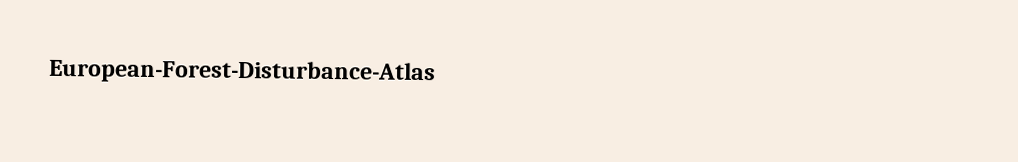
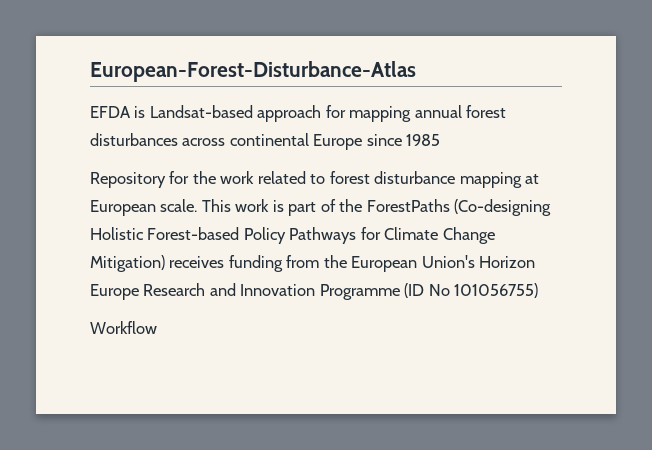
+ EFDA is Landsat-based approach for mapping annual forest disturbances across continental Europe since 1985
+ Repository for the work related to forest disturbance mapping at European scale. This work is part of the ForestPaths (Co-designing Holistic Forest-based Policy Pathways for Climate Change Mitigation) receives funding from the European Union's Horizon Europe Research and Innovation Programme (ID No 101056755)
+ Workflow

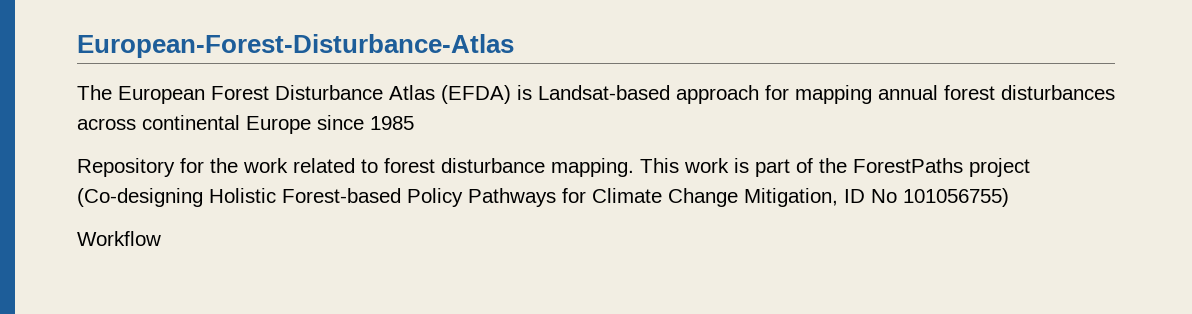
- EFDA is Landsat-based approach for mapping annual forest disturbances across continental Europe since 1985
+ The European Forest Disturbance Atlas (EFDA) is Landsat-based approach for mapping annual forest disturbances across continental Europe since 1985
- Repository for the work related to forest disturbance mapping at European scale.
+ Repository for the work related to forest disturbance mapping.
- This work is part of the ForestPaths (Co-designing Holistic Forest-based Policy Pathways for Climate Change Mitigation) receives funding from the European Union's Horizon Europe Research and Innovation Programme (ID No 101056755)
+ This work is part of the ForestPaths project (Co-designing Holistic Forest-based Policy Pathways for Climate Change Mitigation, ID No 101056755)

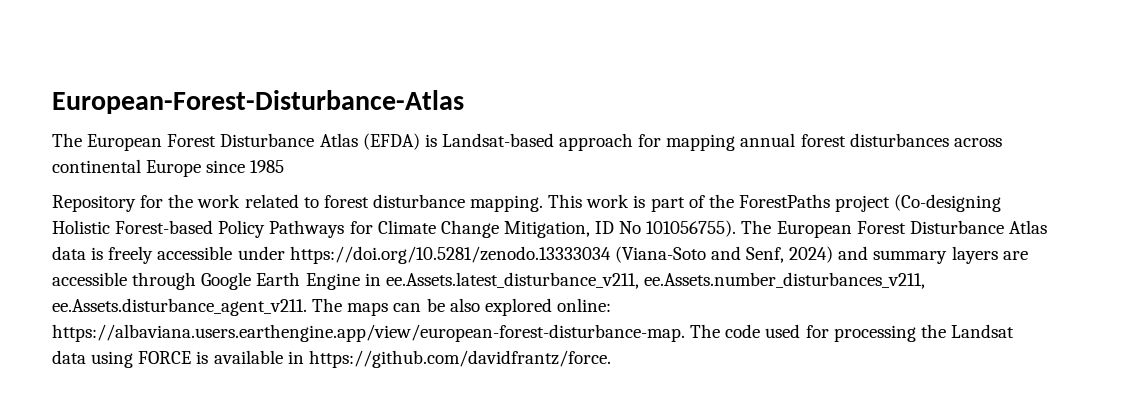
- This work is part of the ForestPaths project (Co-designing Holistic Forest-based Policy Pathways for Climate Change Mitigation, ID No 101056755)
- Workflow
+ This work is part of the ForestPaths project (Co-designing Holistic Forest-based Policy Pathways for Climate Change Mitigation, ID No 101056755). The European Forest Disturbance Atlas data is freely accessible under https://doi.org/10.5281/zenodo.13333034 (Viana-Soto and Senf, 2024) and summary layers are accessible through Google Earth Engine in ee.Assets.latest_disturbance_v211, ee.Assets.number_disturbances_v211, ee.Assets.disturbance_agent_v211. The maps can be also explored online: https://albaviana.users.earthengine.app/view/european-forest-disturbance-map. The code used for processing the Landsat data using FORCE is available in https://github.com/davidfrantz/force.

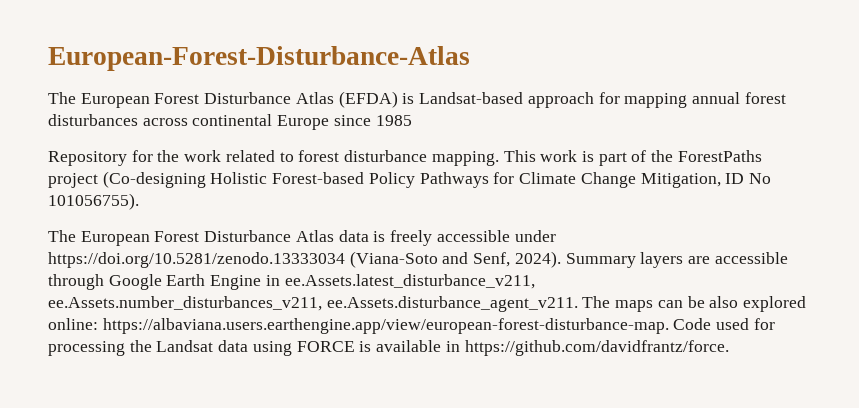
- This work is part of the ForestPaths project (Co-designing Holistic Forest-based Policy Pathways for Climate Change Mitigation, ID No 101056755). The European Forest Disturbance Atlas data is freely accessible under https://doi.org/10.5281/zenodo.13333034 (Viana-Soto and Senf, 2024) and summary layers are accessible through Google Earth Engine in ee.Assets.latest_disturbance_v211, ee.Assets.number_disturbances_v211, ee.Assets.disturbance_agent_v211. The maps can be also explored online:
+ This work is part of the ForestPaths project (Co-designing Holistic Forest-based Policy Pathways for Climate Change Mitigation, ID No 101056755).
+ The European Forest Disturbance Atlas data is freely accessible under https://doi.org/10.5281/zenodo.13333034 (Viana-Soto and Senf, 2024). Summary layers are accessible through Google Earth Engine in ee.Assets.latest_disturbance_v211, ee.Assets.number_disturbances_v211, ee.Assets.disturbance_agent_v211. The maps can be also explored online:
- https://albaviana.users.earthengine.app/view/european-forest-disturbance-map. The code used for processing the Landsat data using FORCE is available in https://github.com/davidfrantz/force.
+ https://albaviana.users.earthengine.app/view/european-forest-disturbance-map. Code used for processing the Landsat data using FORCE is available in https://github.com/davidfrantz/force.

